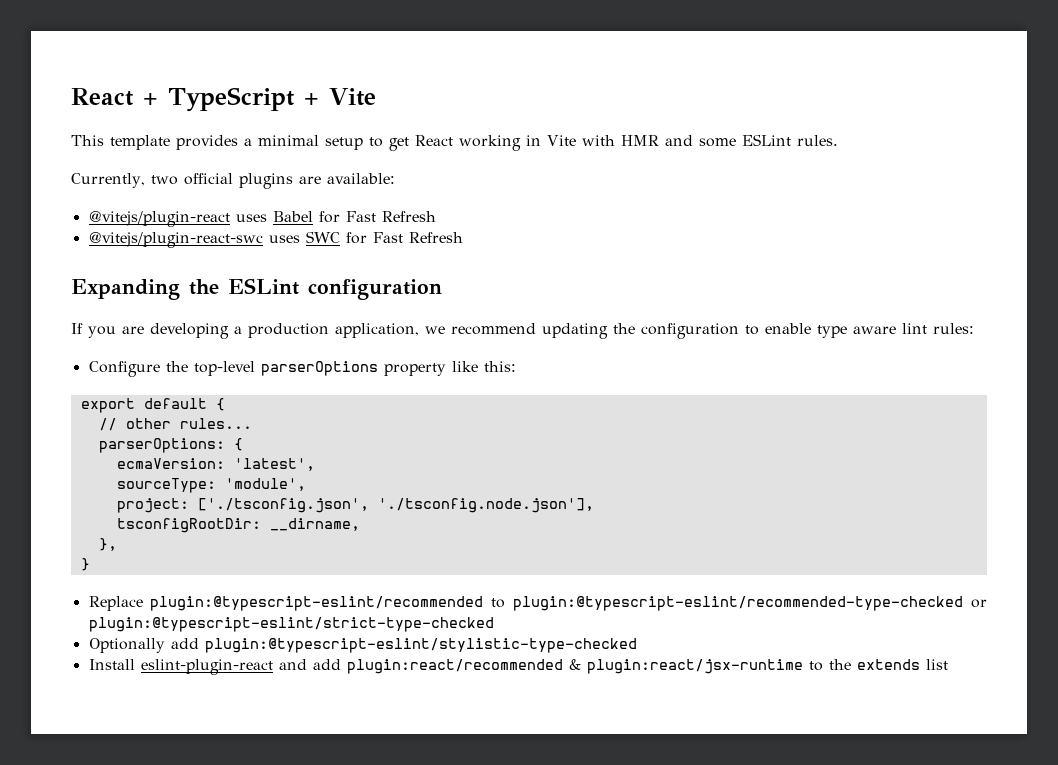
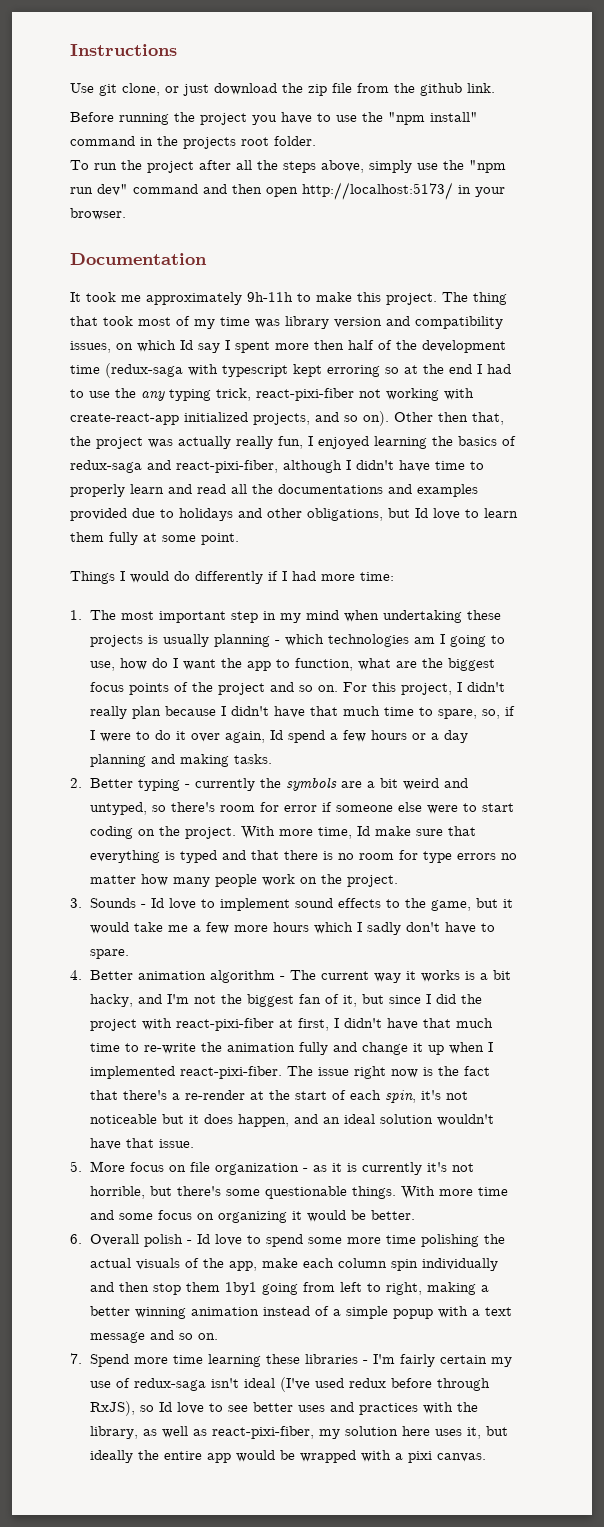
- React + TypeScript + Vite
- This template provides a minimal setup to get React working in Vite with HMR and some ESLint rules.
- Currently, two official plugins are available:
- @vitejs/plugin-react uses Babel for Fast Refresh
- @vitejs/plugin-react-swc uses SWC for Fast Refresh
- Expanding the ESLint configuration
- If you are developing a production application, we recommend updating the configuration to enable type aware lint rules:
- Configure the top-level parserOptions property like this:
- export default {
- // other rules...
- parserOptions: {
- ecmaVersion: 'latest',
- sourceType: 'module',
- project: ['./tsconfig.json', './tsconfig.node.json'],
- tsconfigRootDir: __dirname,
- },
- }
- Replace plugin:@typescript-eslint/recommended to plugin:@typescript-eslint/recommended-type-checked or plugin:@typescript-eslint/strict-type-checked
- Optionally add plugin:@typescript-eslint/stylistic-type-checked
- Install eslint-plugin-react and add plugin:react/recommended & plugin:react/jsx-runtime to the extends list
+ Instructions
+ Use git clone, or just download the zip file from the github link.
+ Before running the project you have to use the "npm install" command in the projects root folder.
+ To run the project after all the steps above, simply use the "npm run dev" command and then open http://localhost:5173/ in your browser.
+ Documentation
+ It took me approximately 9h-11h to make this project. The thing that took most of my time was library version and compatibility issues, on which Id say I spent more then half of the development time (redux-saga with typescript kept erroring so at the end I had to use the any typing trick, react-pixi-fiber not working with create-react-app initialized projects, and so on). Other then that, the project was actually really fun, I enjoyed learning the basics of redux-saga and react-pixi-fiber, although I didn't have time to properly learn and read all the documentations and examples provided due to holidays and other obligations, but Id love to learn them fully at some point.
+ Things I would do differently if I had more time:
+ 1. The most important step in my mind when undertaking these projects is usually planning - which technologies am I going to use, how do I want the app to function, what are the biggest focus points of the project and so on. For this project, I didn't really plan because I didn't have that much time to spare, so, if I were to do it over again, Id spend a few hours or a day planning and making tasks.
+ 2. Better typing - currently the symbols are a bit weird and untyped, so there's room for error if someone else were to start coding on the project. With more time, Id make sure that everything is typed and that there is no room for type errors no matter how many people work on the project.
+ 3. Sounds - Id love to implement sound effects to the game, but it would take me a few more hours which I sadly don't have to spare.
+ 4. Better animation algorithm - The current way it works is a bit hacky, and I'm not the biggest fan of it, but since I did the project with react-pixi-fiber at first, I didn't have that much time to re-write the animation fully and change it up when I implemented react-pixi-fiber. The issue right now is the fact that there's a re-render at the start of each spin, it's not noticeable but it does happen, and an ideal solution wouldn't have that issue.
+ 5. More focus on file organization - as it is currently it's not horrible, but there's some questionable things. With more time and some focus on organizing it would be better.
+ 6. Overall polish - Id love to spend some more time polishing the actual visuals of the app, make each column spin individually and then stop them 1by1 going from left to right, making a better winning animation instead of a simple popup with a text message and so on.
+ 7. Spend more time learning these libraries - I'm fairly certain my use of redux-saga isn't ideal (I've used redux before through RxJS), so Id love to see better uses and practices with the library, as well as react-pixi-fiber, my solution here uses it, but ideally the entire app would be wrapped with a pixi canvas.

